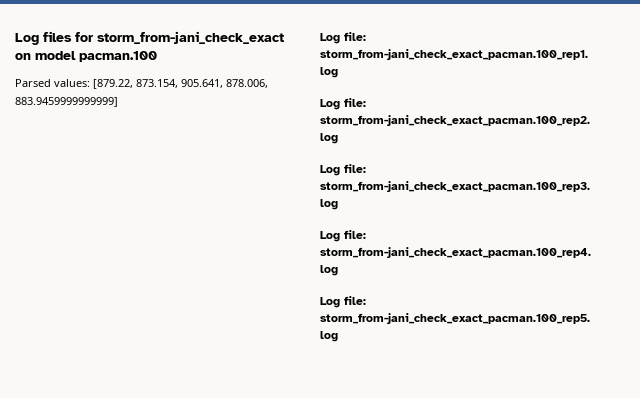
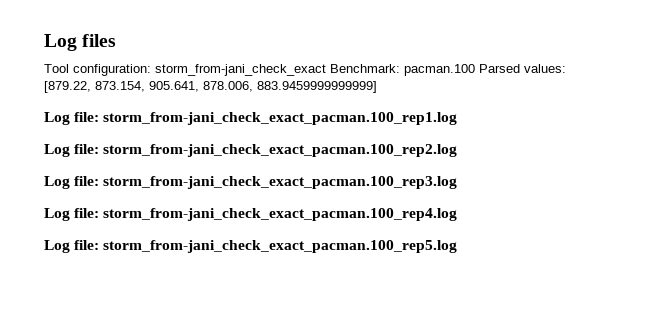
- Log files for storm_from-jani_check_exact on model pacman.100
- Parsed values: [879.22, 873.154, 905.641, 878.006, 883.9459999999999]
+ Log files
+ Tool configuration: storm_from-jani_check_exact Benchmark: pacman.100 Parsed values: [879.22, 873.154, 905.641, 878.006, 883.9459999999999]

